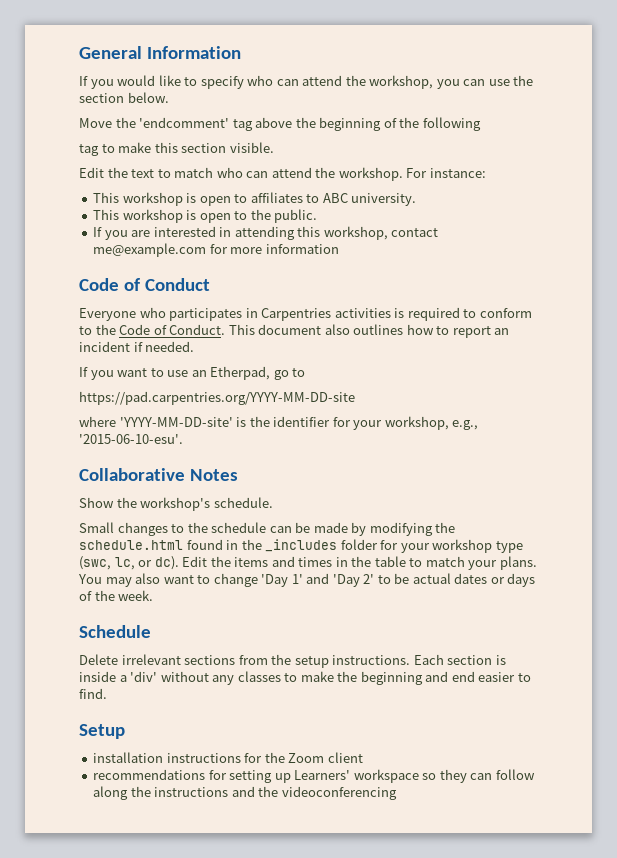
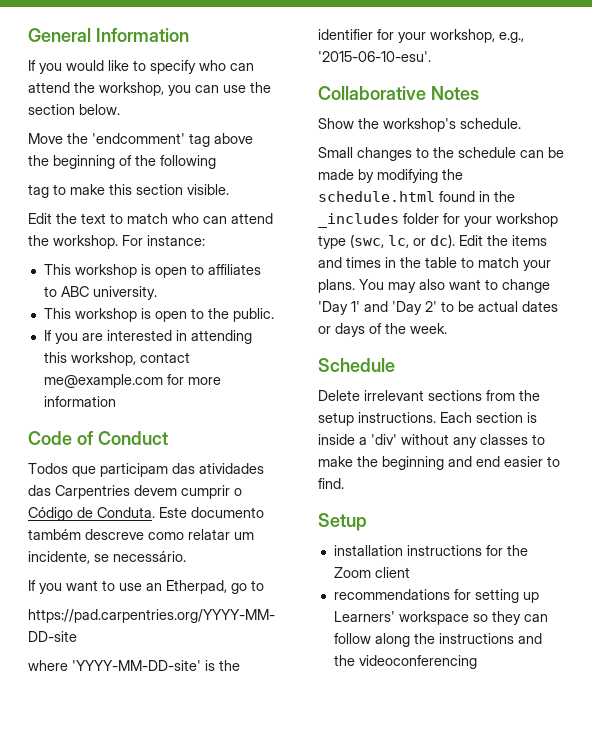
- Everyone who participates in Carpentries activities is required to conform to the Code of Conduct. This document also outlines how to report an incident if needed.
+ Todos que participam das atividades das Carpentries devem cumprir o Código de Conduta. Este documento também descreve como relatar um incidente, se necessário.

